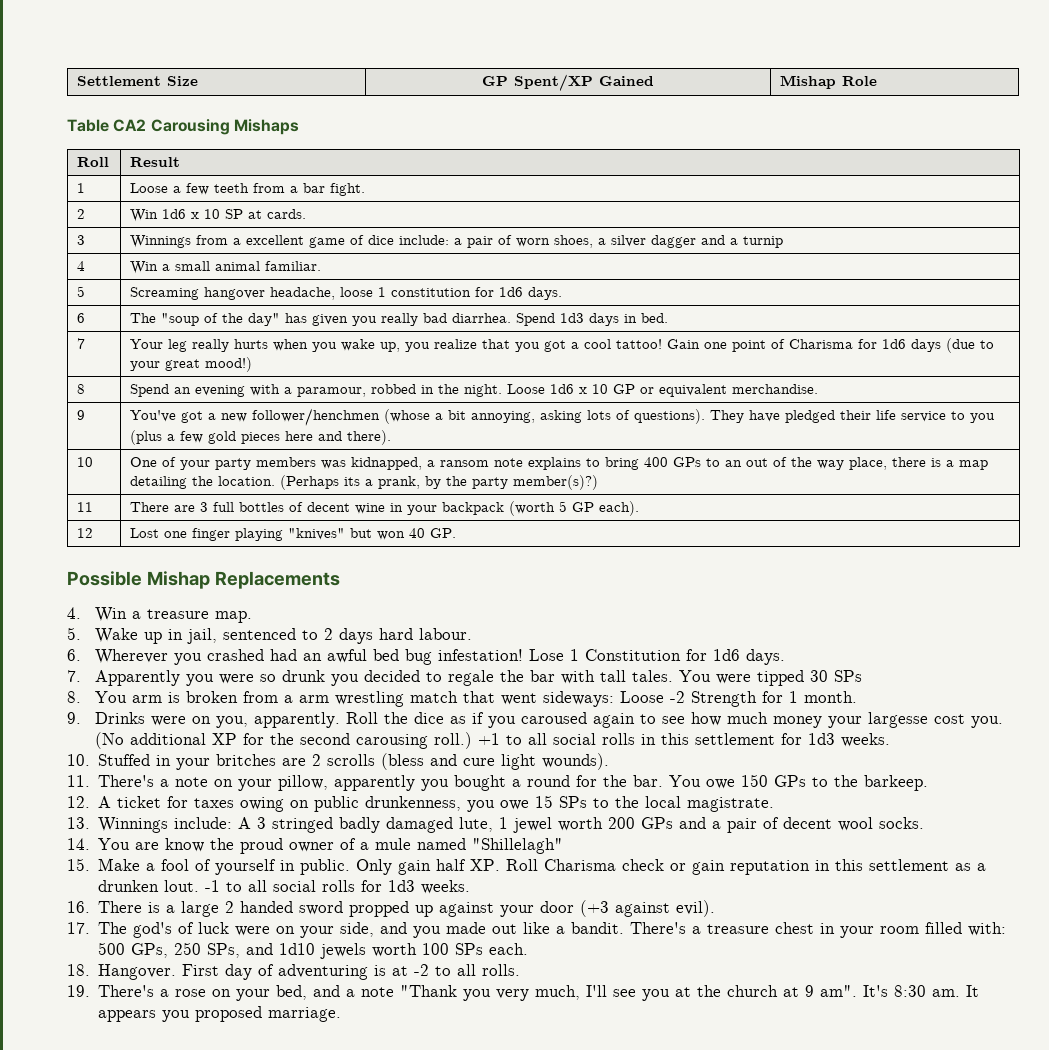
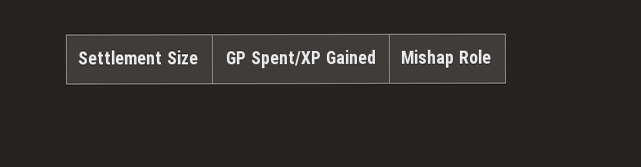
- Table CA2 Carousing Mishaps
- Roll | Result
- 1 | Loose a few teeth from a bar fight.
- 2 | Win 1d6 x 10 SP at cards.
- 3 | Winnings from a excellent game of dice include: a pair of worn shoes, a silver dagger and a turnip
- 4 | Win a small animal familiar.
- 5 | Screaming hangover headache, loose 1 constitution for 1d6 days.
- 6 | The "soup of the day" has given you really bad diarrhea. Spend 1d3 days in bed.
- 7 | Your leg really hurts when you wake up, you realize that you got a cool tattoo! Gain one point of Charisma for 1d6 days (due to your great mood!)
- 8 | Spend an evening with a paramour, robbed in the night. Loose 1d6 x 10 GP or equivalent merchandise.
- 9 | You've got a new follower/henchmen (whose a bit annoying, asking lots of questions). They have pledged their life service to you (plus a few gold pieces here and there).
- 10 | One of your party members was kidnapped, a ransom note explains to bring 400 GPs to an out of the way place, there is a map detailing the location. (Perhaps its a prank, by the party member(s)?)
- 11 | There are 3 full bottles of decent wine in your backpack (worth 5 GP each).
- 12 | Lost one finger playing "knives" but won 40 GP.
- Possible Mishap Replacements
- 4. Win a treasure map.
- 5. Wake up in jail, sentenced to 2 days hard labour.
- 6. Wherever you crashed had an awful bed bug infestation! Lose 1 Constitution for 1d6 days.
- 7. Apparently you were so drunk you decided to regale the bar with tall tales. You were tipped 30 SPs
- 8. You arm is broken from a arm wrestling match that went sideways: Loose -2 Strength for 1 month.
- 9. Drinks were on you, apparently. Roll the dice as if you caroused again to see how much money your largesse cost you. (No additional XP for the second carousing roll.) +1 to all social rolls in this settlement for 1d3 weeks.
- 10. Stuffed in your britches are 2 scrolls (bless and cure light wounds).
- 11. There's a note on your pillow, apparently you bought a round for the bar. You owe 150 GPs to the barkeep.
- 12. A ticket for taxes owing on public drunkenness, you owe 15 SPs to the local magistrate.
- 13. Winnings include: A 3 stringed badly damaged lute, 1 jewel worth 200 GPs and a pair of decent wool socks.
- 14. You are know the proud owner of a mule named "Shillelagh"
- 15. Make a fool of yourself in public. Only gain half XP. Roll Charisma check or gain reputation in this settlement as a drunken lout. -1 to all social rolls for 1d3 weeks.
- 16. There is a large 2 handed sword propped up against your door (+3 against evil).
- 17. The god's of luck were on your side, and you made out like a bandit. There's a treasure chest in your room filled with: 500 GPs, 250 SPs, and 1d10 jewels worth 100 SPs each.
- 18. Hangover. First day of adventuring is at -2 to all rolls.
- 19. There's a rose on your bed, and a note "Thank you very much, I'll see you at the church at 9 am". It's 8:30 am. It appears you proposed marriage.

